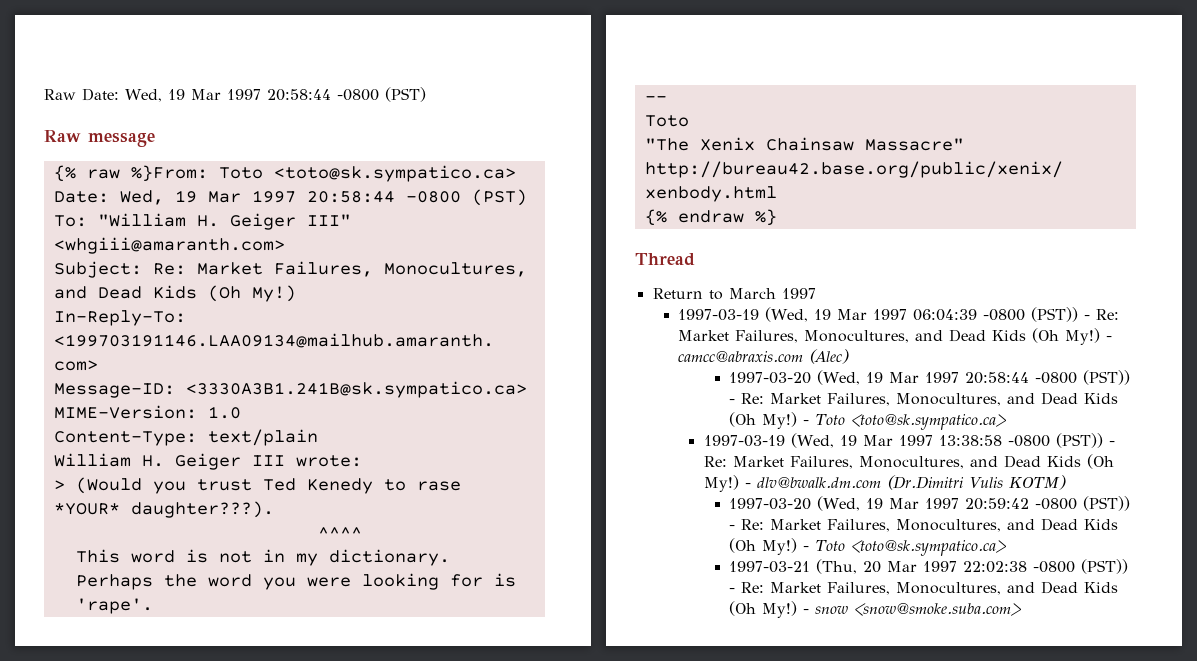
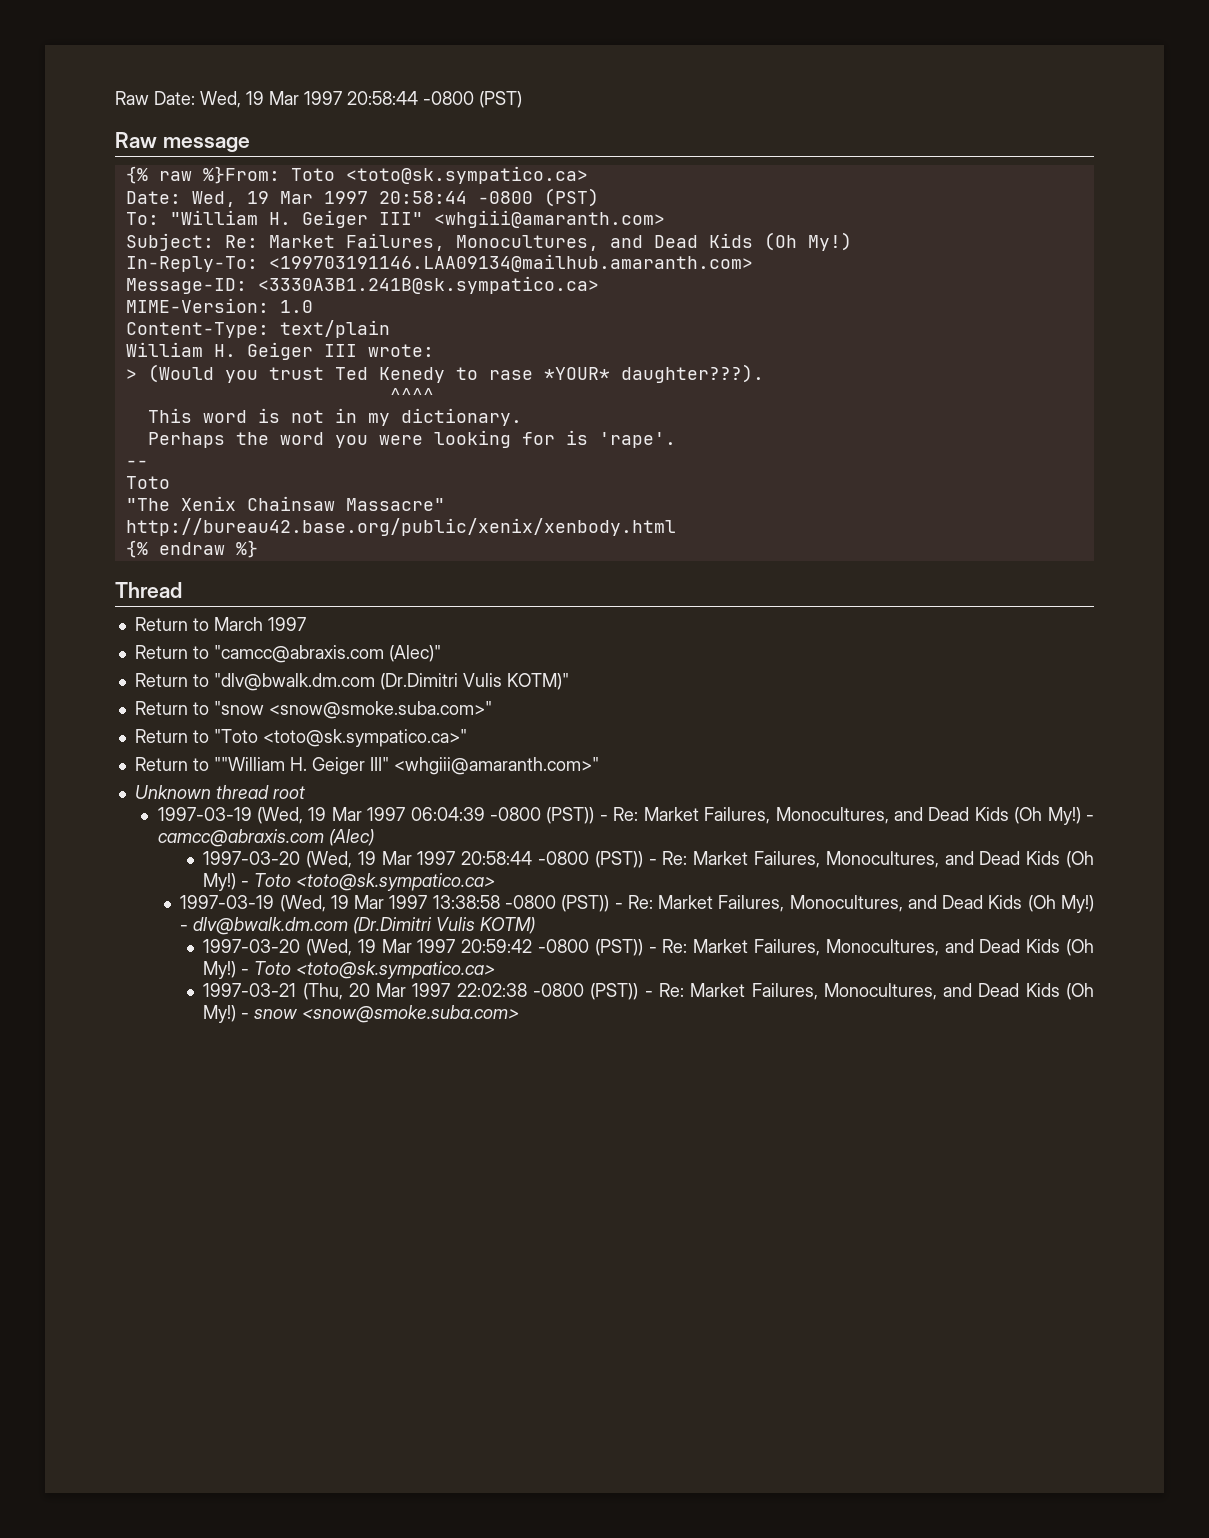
+ Return to "camcc@abraxis.com (Alec)"
+ Return to "dlv@bwalk.dm.com (Dr.Dimitri Vulis KOTM)"
+ Return to "snow <snow@smoke.suba.com>"
+ Return to "Toto <toto@sk.sympatico.ca>"
+ Return to ""William H. Geiger III" <whgiii@amaranth.com>"
+ Unknown thread root

